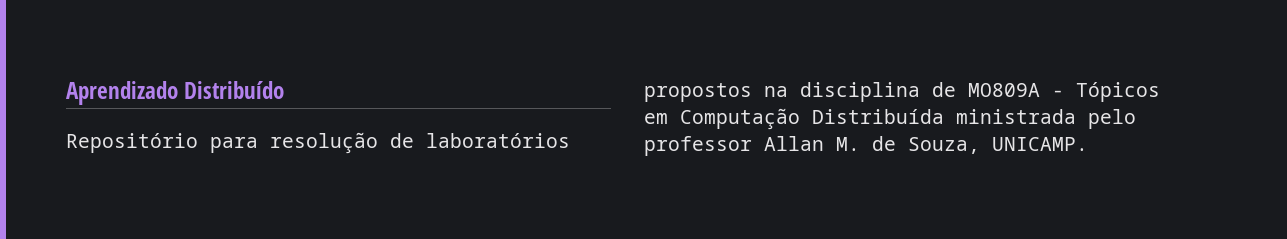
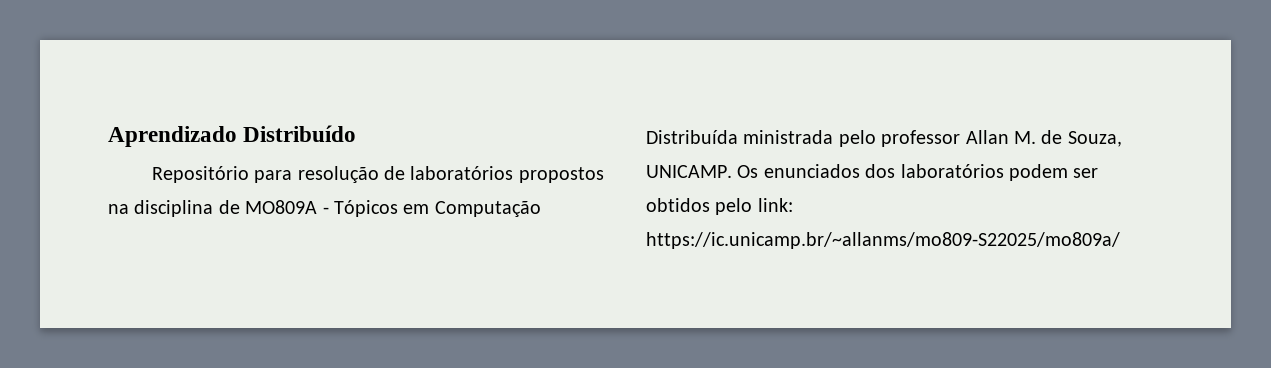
+ Os enunciados dos laboratórios podem ser obtidos pelo link: https://ic.unicamp.br/~allanms/mo809-S22025/mo809a/

